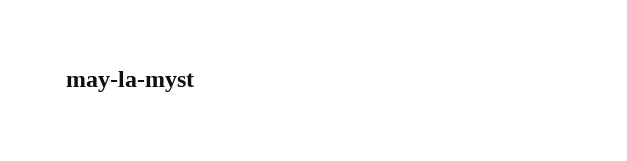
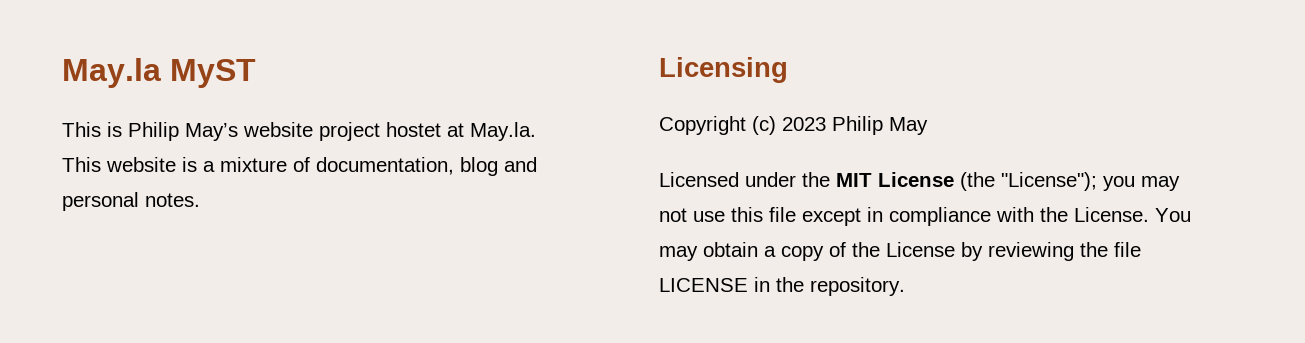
- may-la-myst
+ May.la MyST
+ This is Philip May’s website project hostet at May.la.
+ This website is a mixture of documentation, blog and personal notes.
+ Licensing
+ Copyright (c) 2023 Philip May
+ Licensed under the MIT License (the "License"); you may not use this file except in compliance with the License. You may obtain a copy of the License by reviewing the file LICENSE in the repository.

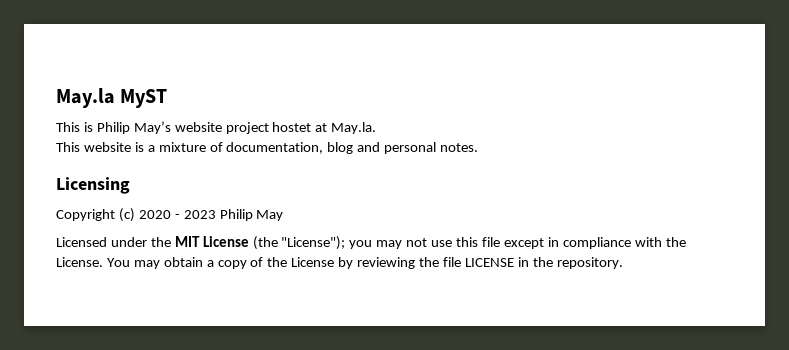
- Copyright (c) 2023 Philip May
+ Copyright (c) 2020 - 2023 Philip May

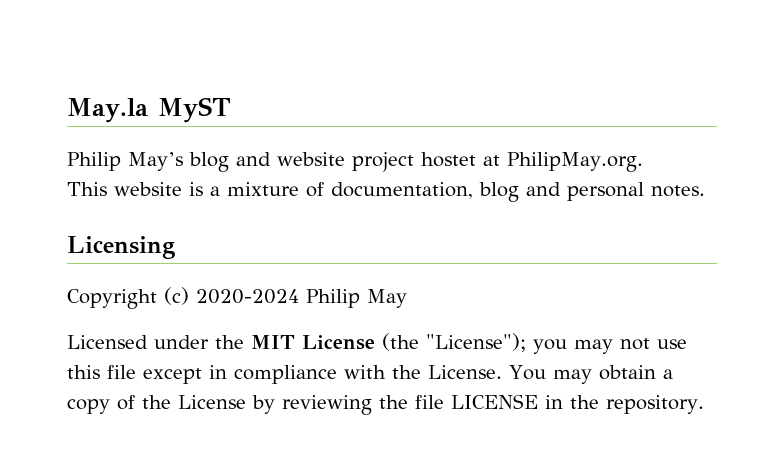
- This is Philip May’s website project hostet at May.la.
+ Philip May’s blog and website project hostet at PhilipMay.org.
- Copyright (c) 2020 - 2023 Philip May
+ Copyright (c) 2020-2024 Philip May

